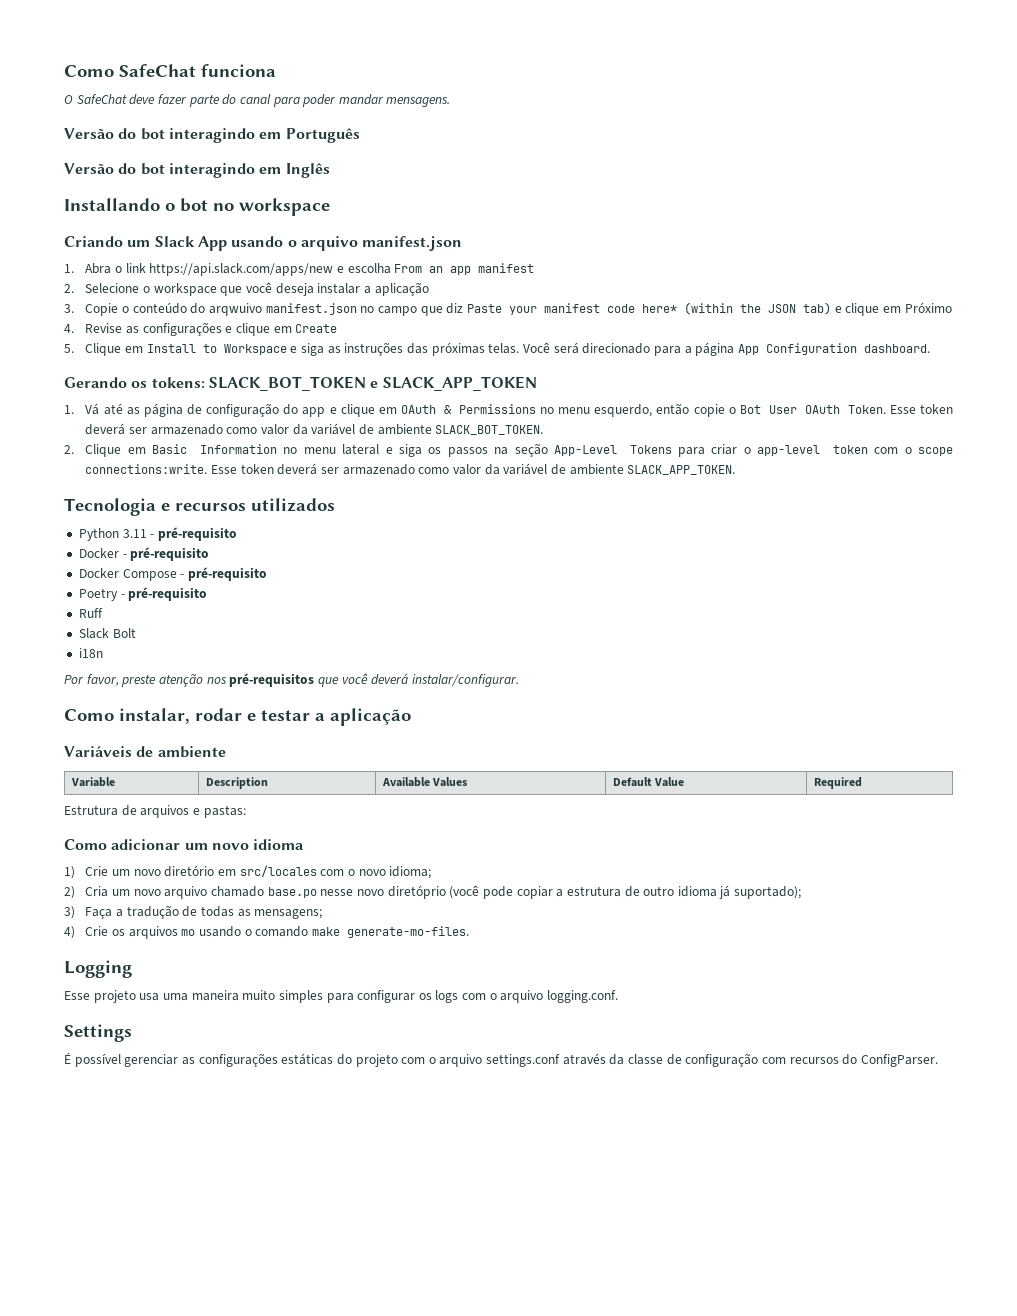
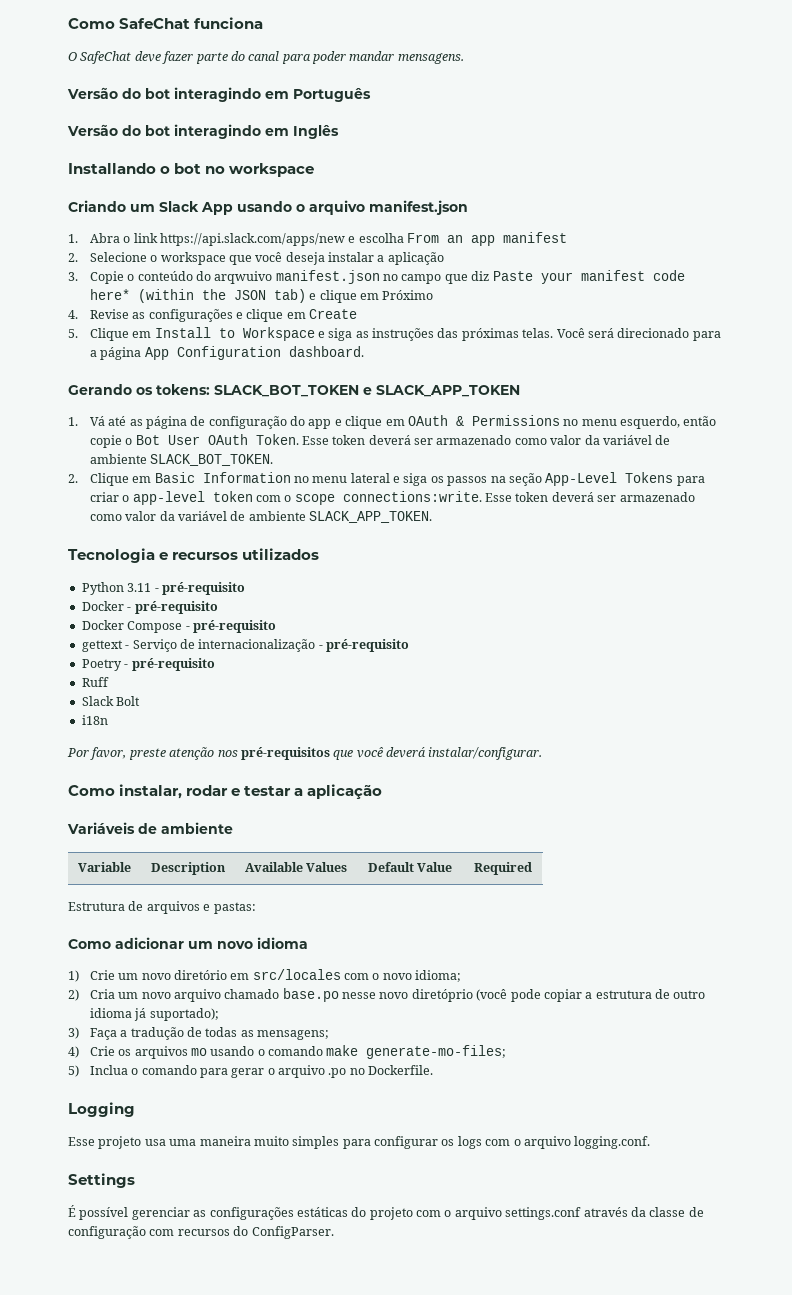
+ gettext - Serviço de internacionalização - pré-requisito
- 4) Crie os arquivos mo usando o comando make generate-mo-files.
+ 4) Crie os arquivos mo usando o comando make generate-mo-files;
+ 5) Inclua o comando para gerar o arquivo .po no Dockerfile.

